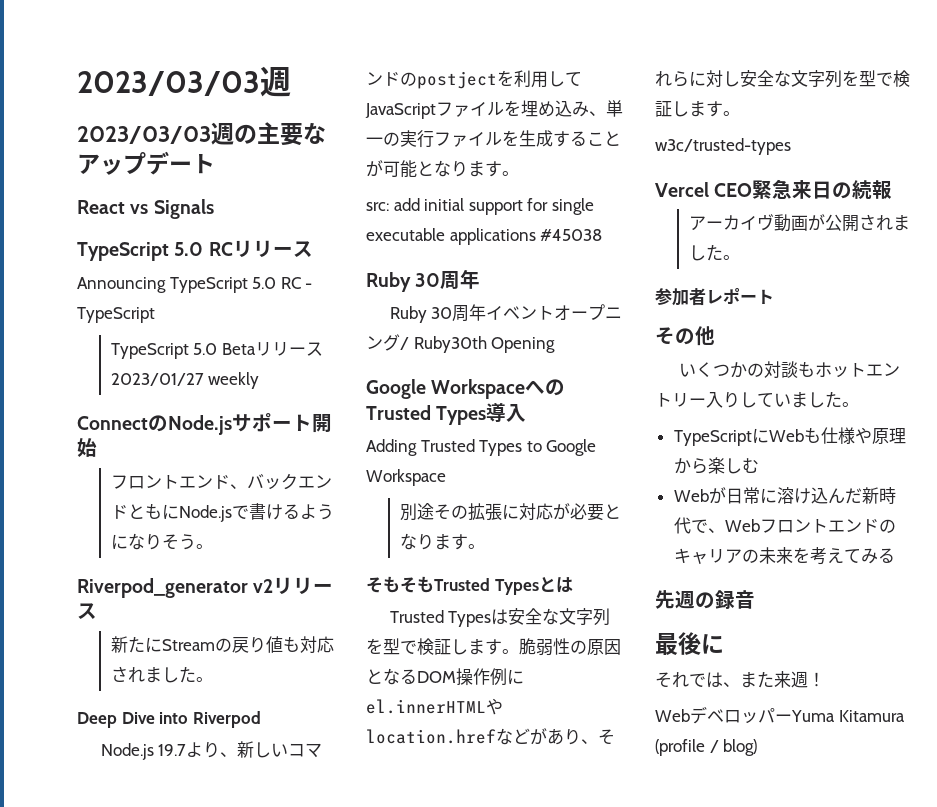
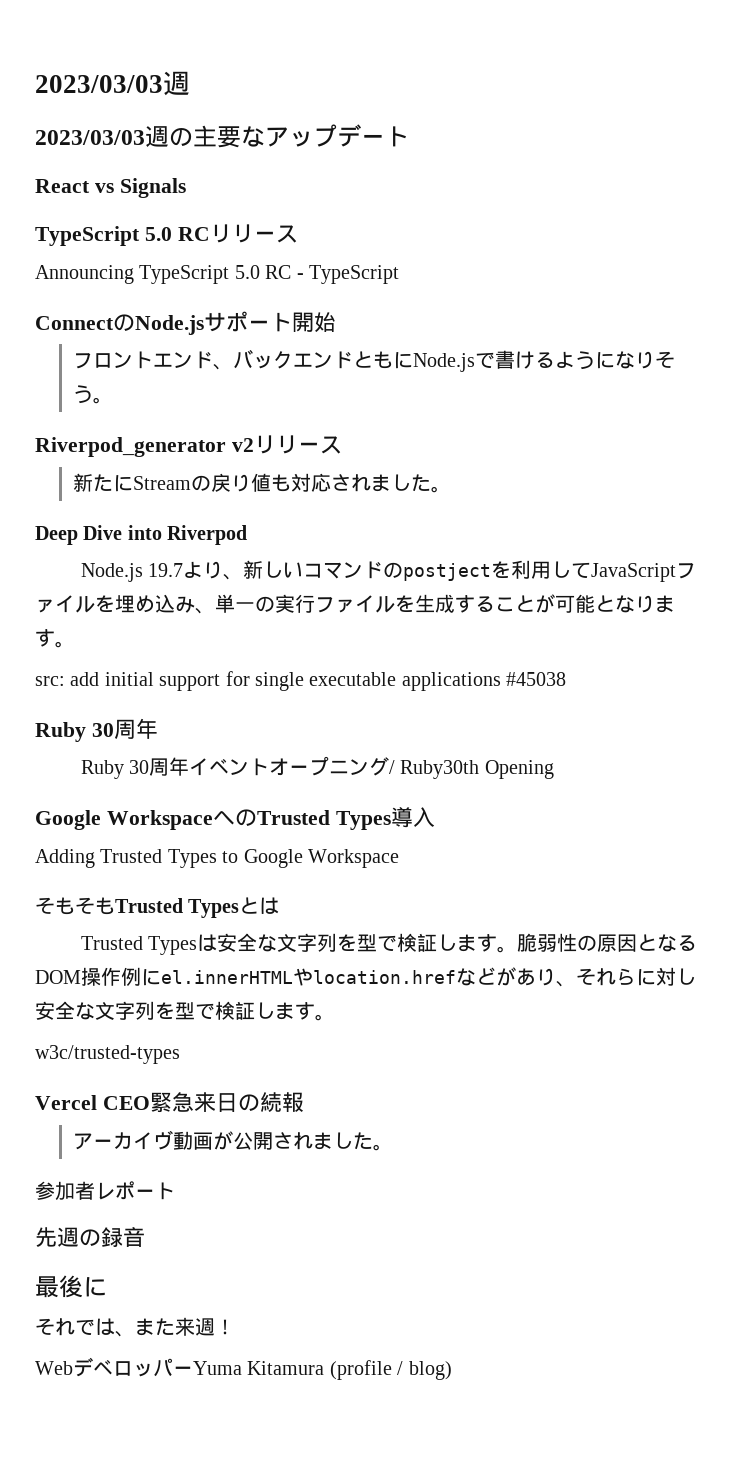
- TypeScript 5.0 Betaリリース2023/01/27 weekly
- 別途その拡張に対応が必要となります。
- その他
- いくつかの対談もホットエントリー入りしていました。
- TypeScriptにWebも仕様や原理から楽しむ
- Webが日常に溶け込んだ新時代で、Webフロントエンドのキャリアの未来を考えてみる

